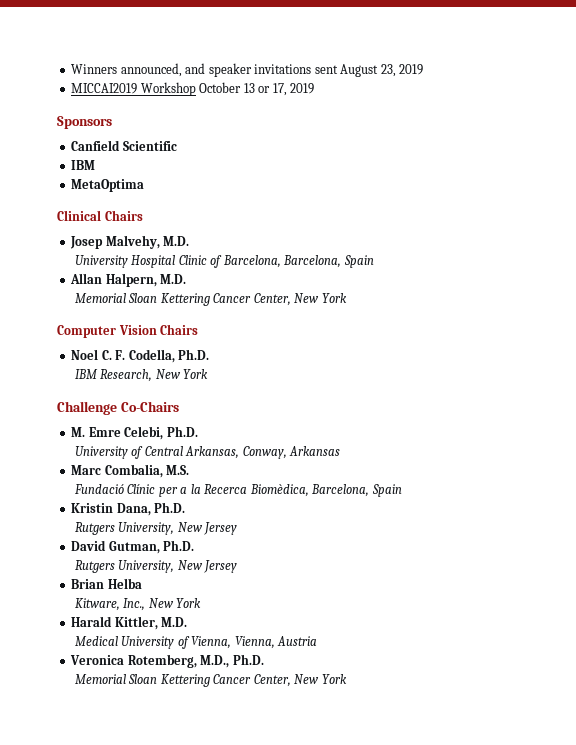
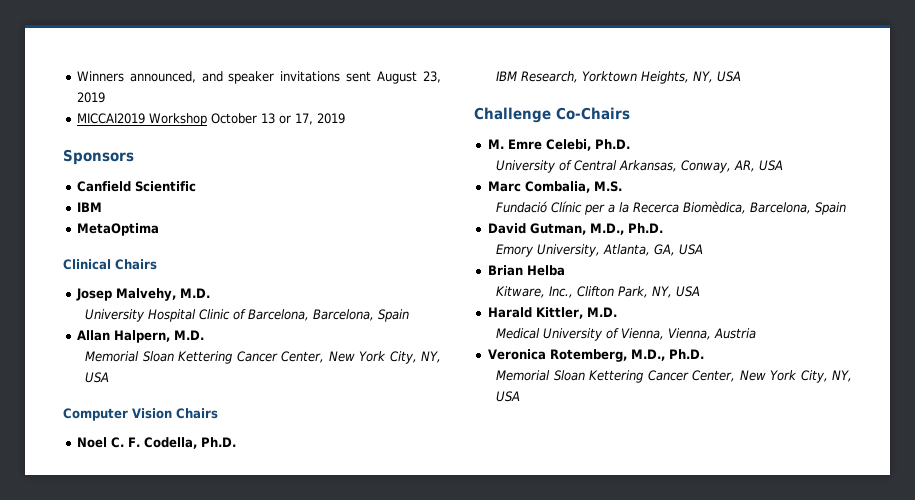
  Allan Halpern, M.D.
- Memorial Sloan Kettering Cancer Center, New York
+ Memorial Sloan Kettering Cancer Center, New York City, NY, USA
- IBM Research, New York
+ IBM Research, Yorktown Heights, NY, USA
- University of Central Arkansas, Conway, Arkansas
+ University of Central Arkansas, Conway, AR, USA
- Kristin Dana, Ph.D.
- Rutgers University, New Jersey
- David Gutman, Ph.D.
- Rutgers University, New Jersey
+ David Gutman, M.D., Ph.D.
+ Emory University, Atlanta, GA, USA
- Kitware, Inc., New York
+ Kitware, Inc., Clifton Park, NY, USA
  Veronica Rotemberg, M.D., Ph.D.
- Memorial Sloan Kettering Cancer Center, New York
+ Memorial Sloan Kettering Cancer Center, New York City, NY, USA

